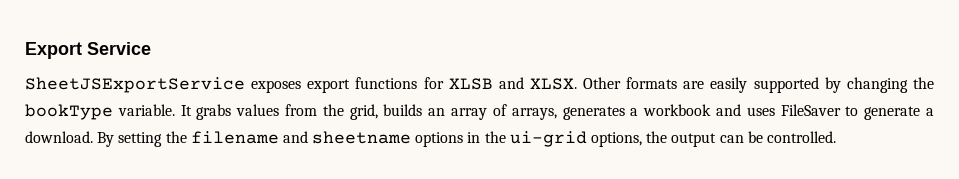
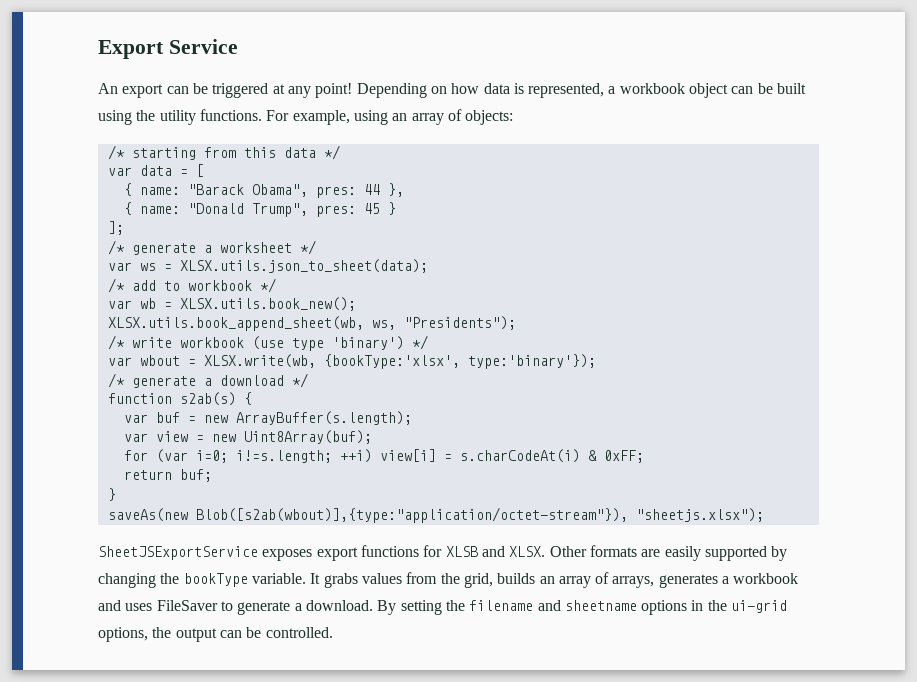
+ An export can be triggered at any point! Depending on how data is represented, a workbook object can be built using the utility functions. For example, using an array of objects:
+ /* starting from this data */
+ var data = [
+ { name: "Barack Obama", pres: 44 },
+ { name: "Donald Trump", pres: 45 }
+ ];
+ /* generate a worksheet */
+ var ws = XLSX.utils.json_to_sheet(data);
+ /* add to workbook */
+ var wb = XLSX.utils.book_new();
+ XLSX.utils.book_append_sheet(wb, ws, "Presidents");
+ /* write workbook (use type 'binary') */
+ var wbout = XLSX.write(wb, {bookType:'xlsx', type:'binary'});
+ /* generate a download */
+ function s2ab(s) {
+ var buf = new ArrayBuffer(s.length);
+ var view = new Uint8Array(buf);
+ for (var i=0; i!=s.length; ++i) view[i] = s.charCodeAt(i) & 0xFF;
+ return buf;
+ }
+ saveAs(new Blob([s2ab(wbout)],{type:"application/octet-stream"}), "sheetjs.xlsx");

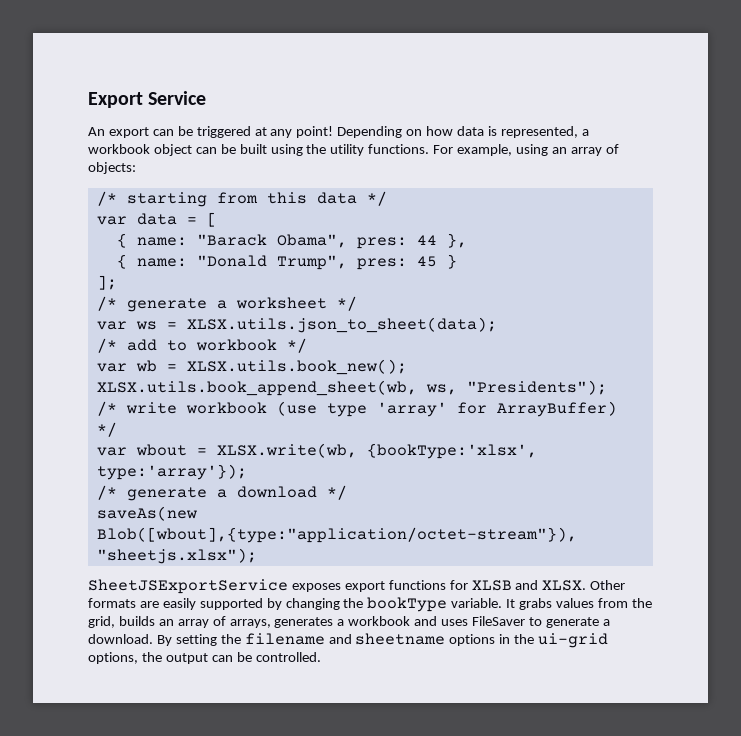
- /* write workbook (use type 'binary') */
+ /* write workbook (use type 'array' for ArrayBuffer) */
- var wbout = XLSX.write(wb, {bookType:'xlsx', type:'binary'});
+ var wbout = XLSX.write(wb, {bookType:'xlsx', type:'array'});
- function s2ab(s) {
- var buf = new ArrayBuffer(s.length);
- var view = new Uint8Array(buf);
- for (var i=0; i!=s.length; ++i) view[i] = s.charCodeAt(i) & 0xFF;
- return buf;
- }
- saveAs(new Blob([s2ab(wbout)],{type:"application/octet-stream"}), "sheetjs.xlsx");
+ saveAs(new Blob([wbout],{type:"application/octet-stream"}), "sheetjs.xlsx");

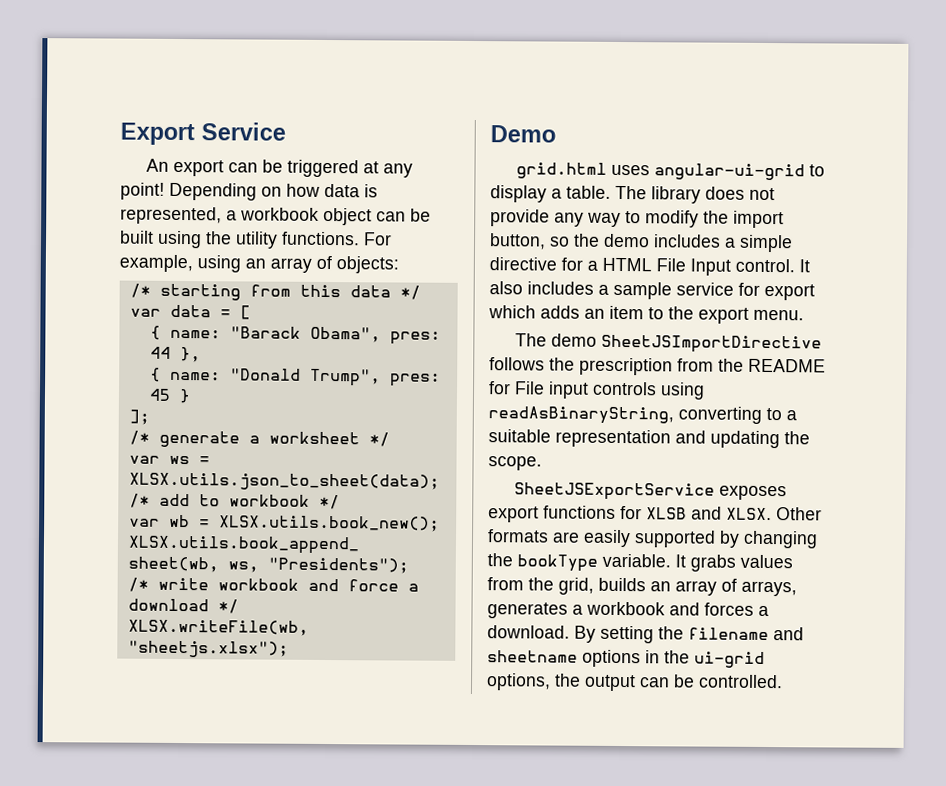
- /* write workbook (use type 'array' for ArrayBuffer) */
- var wbout = XLSX.write(wb, {bookType:'xlsx', type:'array'});
- /* generate a download */
+ /* write workbook and force a download */
- saveAs(new Blob([wbout],{type:"application/octet-stream"}), "sheetjs.xlsx");
+ XLSX.writeFile(wb, "sheetjs.xlsx");
+ Demo
+ grid.html uses angular-ui-grid to display a table. The library does not provide any way to modify the import button, so the demo includes a simple directive for a HTML File Input control. It also includes a sample service for export which adds an item to the export menu.
+ The demo SheetJSImportDirective follows the prescription from the README for File input controls using readAsBinaryString, converting to a suitable representation and updating the scope.
- It grabs values from the grid, builds an array of arrays, generates a workbook and uses FileSaver to generate a download.
+ It grabs values from the grid, builds an array of arrays, generates a workbook and forces a download.

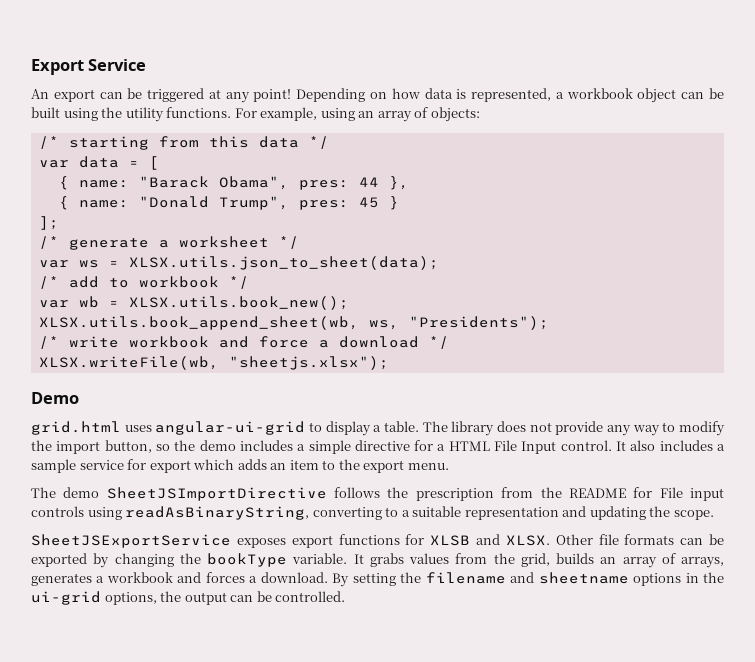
- Other formats are easily supported by changing the bookType variable.
+ Other file formats can be exported by changing the bookType variable.

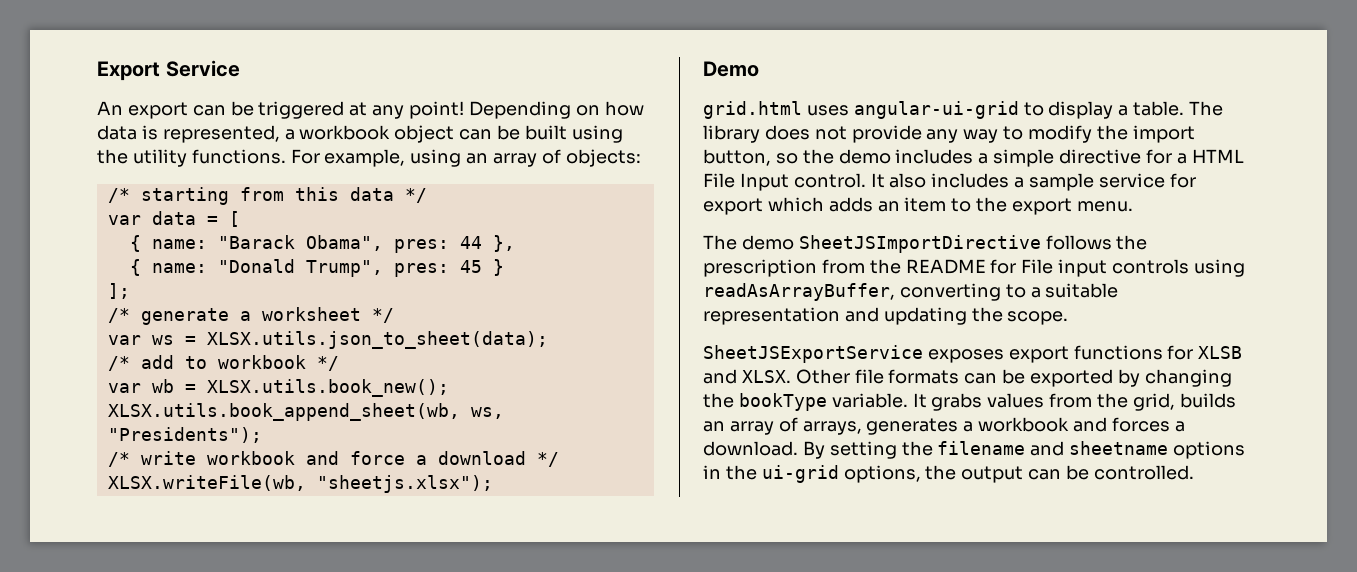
- The demo SheetJSImportDirective follows the prescription from the README for File input controls using readAsBinaryString, converting to a suitable representation and updating the scope.
+ The demo SheetJSImportDirective follows the prescription from the README for File input controls using readAsArrayBuffer, converting to a suitable representation and updating the scope.

